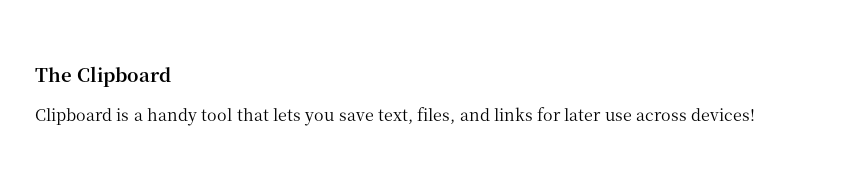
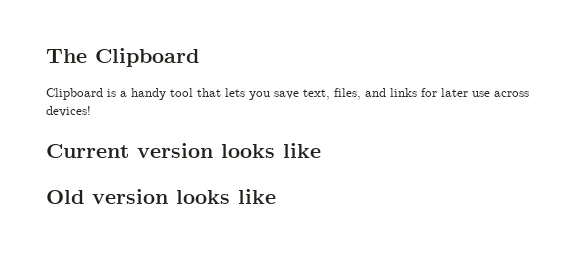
+ Current version looks like
+ Old version looks like

